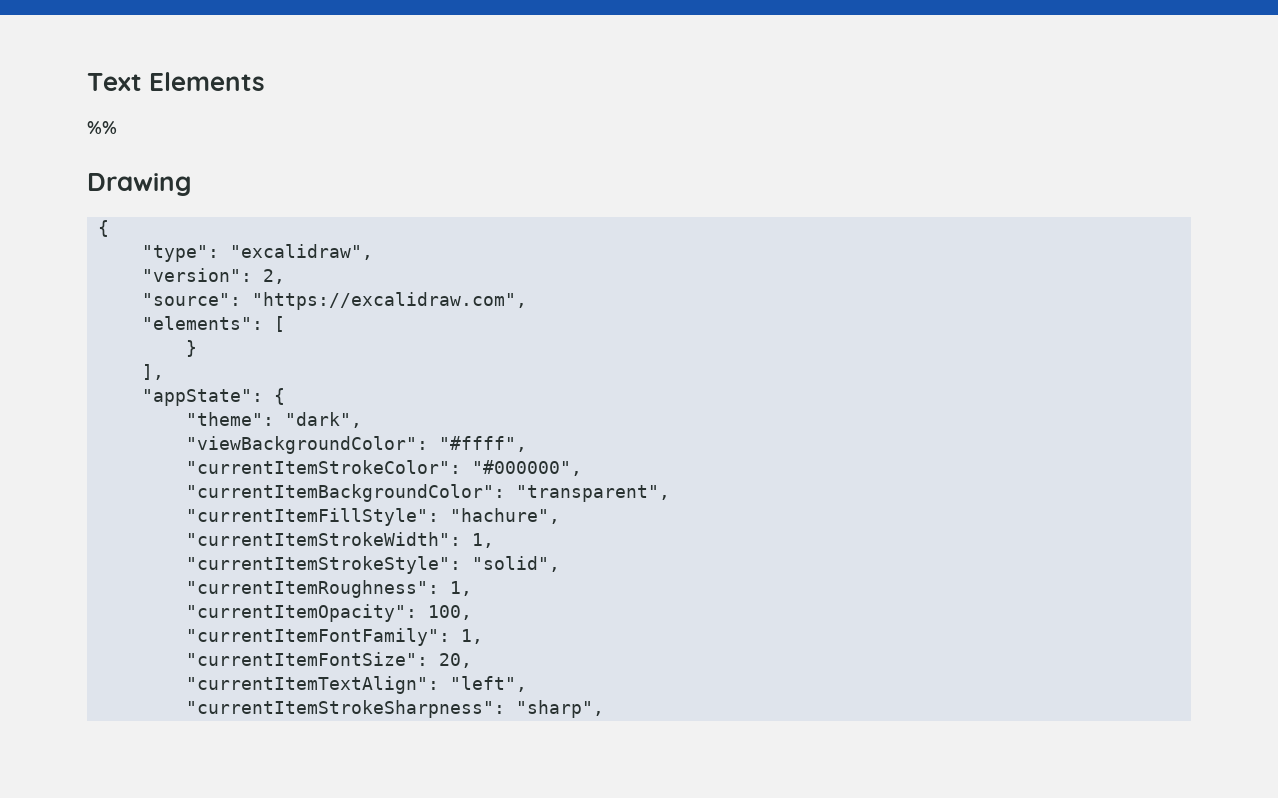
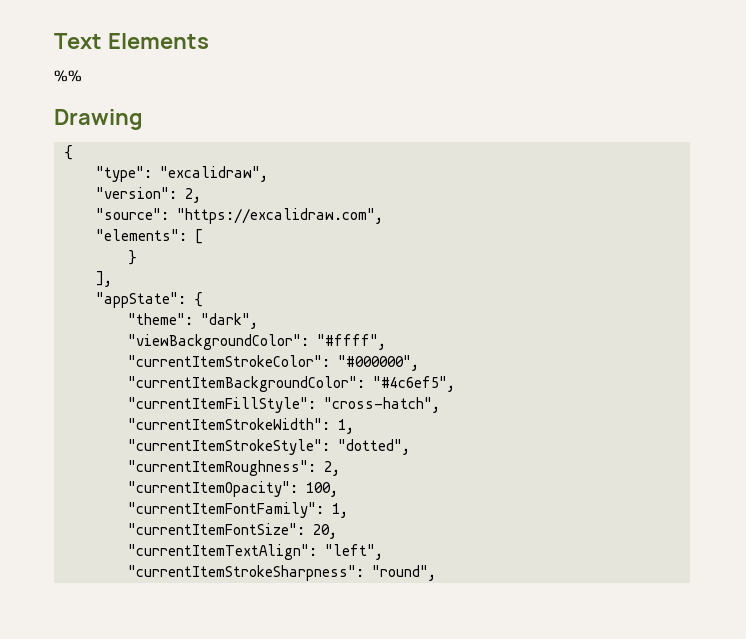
- "currentItemBackgroundColor": "transparent",
+ "currentItemBackgroundColor": "#4c6ef5",
- "currentItemFillStyle": "hachure",
+ "currentItemFillStyle": "cross-hatch",
- "currentItemStrokeStyle": "solid",
+ "currentItemStrokeStyle": "dotted",
- "currentItemRoughness": 1,
+ "currentItemRoughness": 2,
- "currentItemStrokeSharpness": "sharp",
+ "currentItemStrokeSharpness": "round",

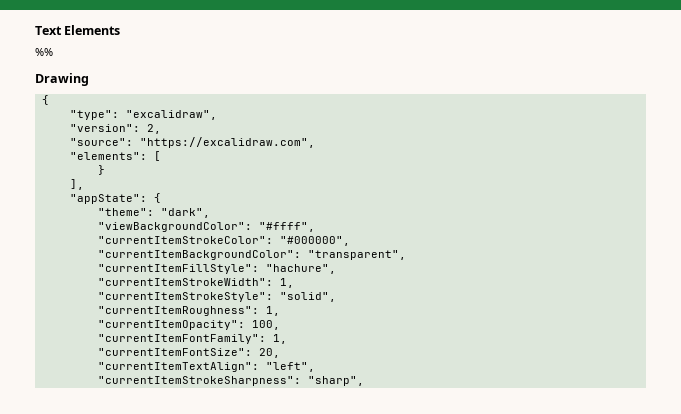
- "currentItemBackgroundColor": "#4c6ef5",
+ "currentItemBackgroundColor": "transparent",
- "currentItemFillStyle": "cross-hatch",
+ "currentItemFillStyle": "hachure",
- "currentItemStrokeStyle": "dotted",
+ "currentItemStrokeStyle": "solid",
- "currentItemRoughness": 2,
+ "currentItemRoughness": 1,
- "currentItemStrokeSharpness": "round",
+ "currentItemStrokeSharpness": "sharp",

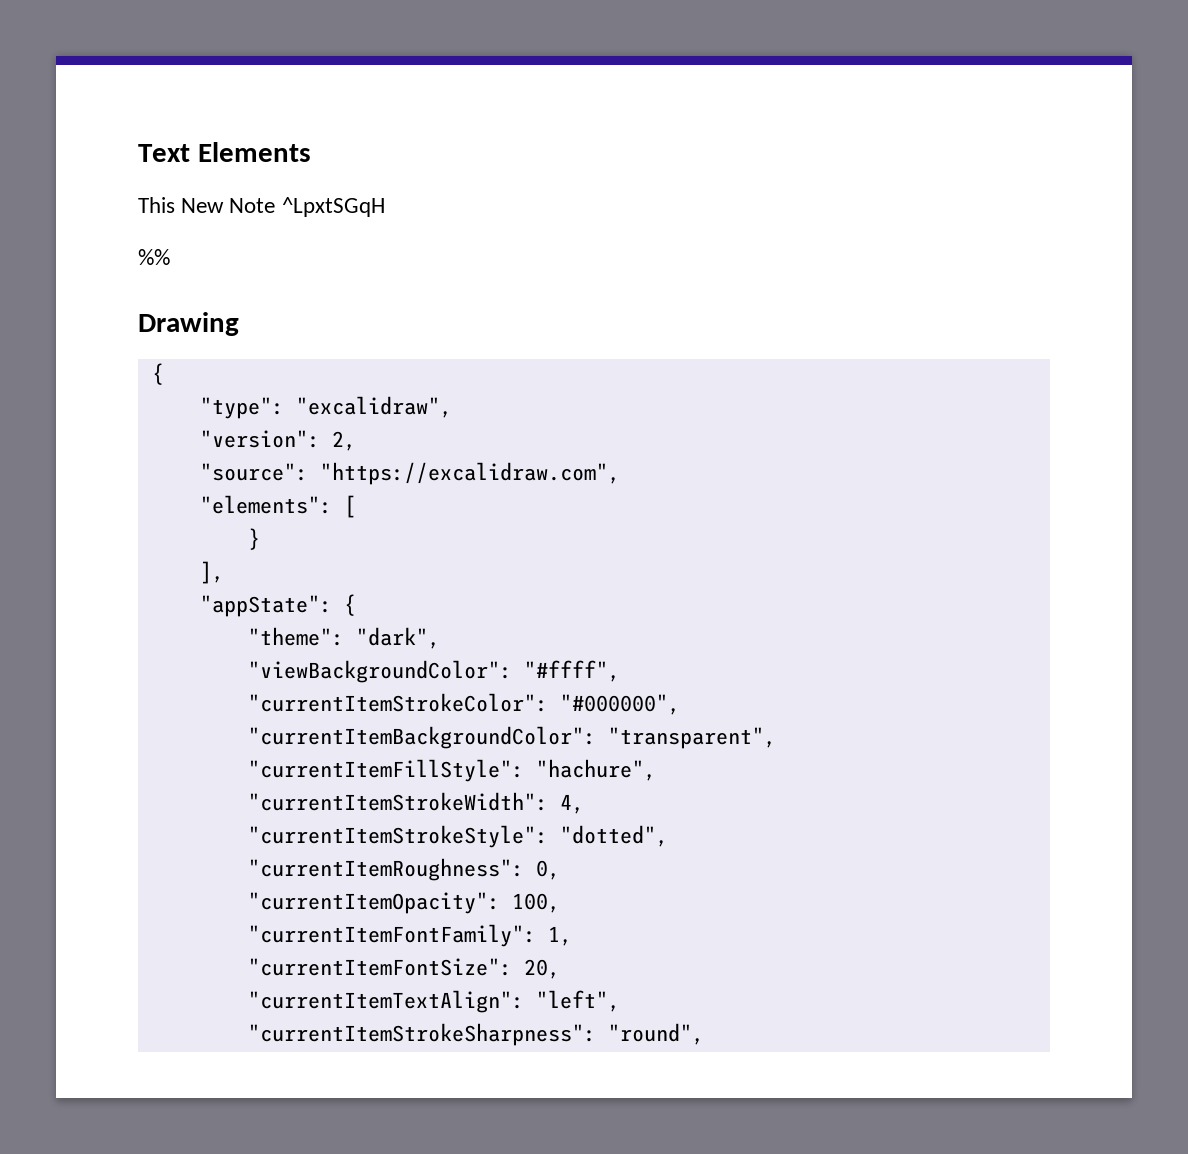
+ This New Note ^LpxtSGqH
- "currentItemStrokeWidth": 1,
+ "currentItemStrokeWidth": 4,
- "currentItemStrokeStyle": "solid",
+ "currentItemStrokeStyle": "dotted",
- "currentItemRoughness": 1,
+ "currentItemRoughness": 0,
- "currentItemStrokeSharpness": "sharp",
+ "currentItemStrokeSharpness": "round",

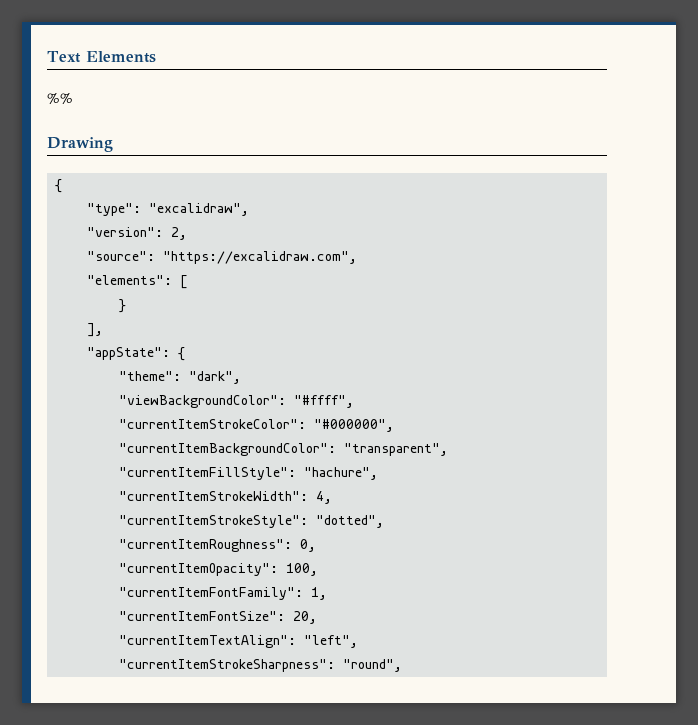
- This New Note ^LpxtSGqH

